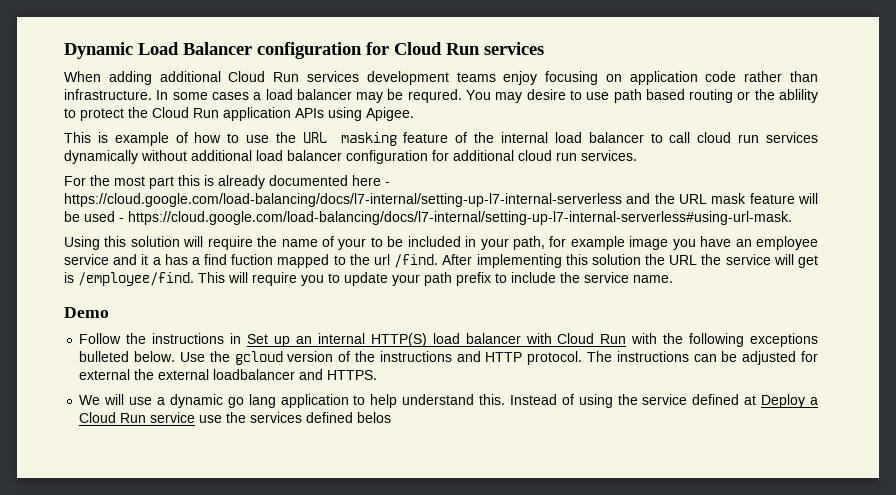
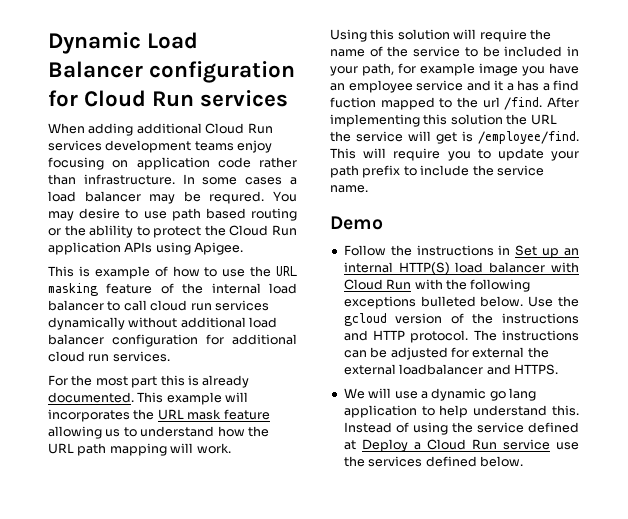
- For the most part this is already documented here - https://cloud.google.com/load-balancing/docs/l7-internal/setting-up-l7-internal-serverless and the URL mask feature will be used - https://cloud.google.com/load-balancing/docs/l7-internal/setting-up-l7-internal-serverless#using-url-mask.
+ For the most part this is already documented. This example will incorporates the URL mask feature allowing us to understand how the URL path mapping will work.
- Using this solution will require the name of your to be included in your path, for example image you have an employee service and it a has a find fuction mapped to the url /find.
+ Using this solution will require the name of the service to be included in your path, for example image you have an employee service and it a has a find fuction mapped to the url /find.
- Instead of using the service defined at Deploy a Cloud Run service use the services defined belos
+ Instead of using the service defined at Deploy a Cloud Run service use the services defined below.

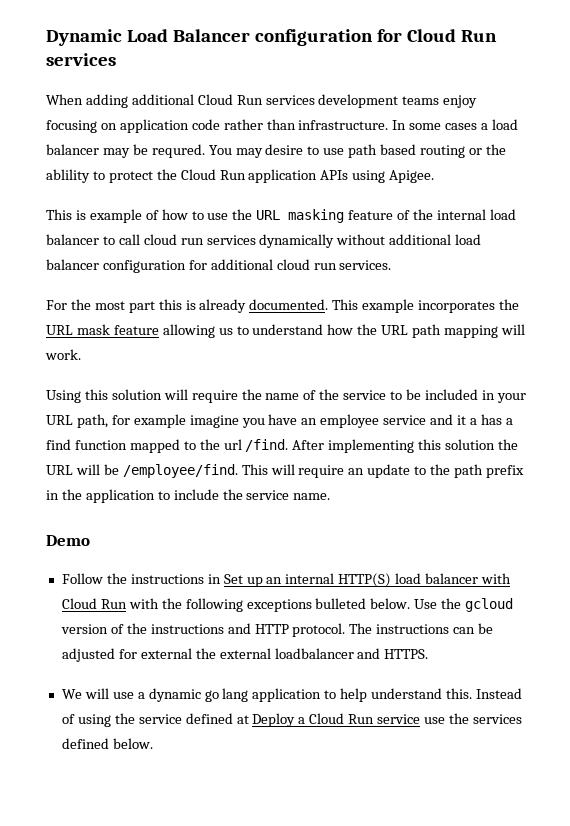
- This example will incorporates the URL mask feature allowing us to understand how the URL path mapping will work.
+ This example incorporates the URL mask feature allowing us to understand how the URL path mapping will work.
- Using this solution will require the name of the service to be included in your path, for example image you have an employee service and it a has a find fuction mapped to the url /find.
+ Using this solution will require the name of the service to be included in your URL path, for example imagine you have an employee service and it a has a find function mapped to the url /find.
- After implementing this solution the URL the service will get is /employee/find. This will require you to update your path prefix to include the service name.
+ After implementing this solution the URL will be /employee/find. This will require an update to the path prefix in the application to include the service name.

